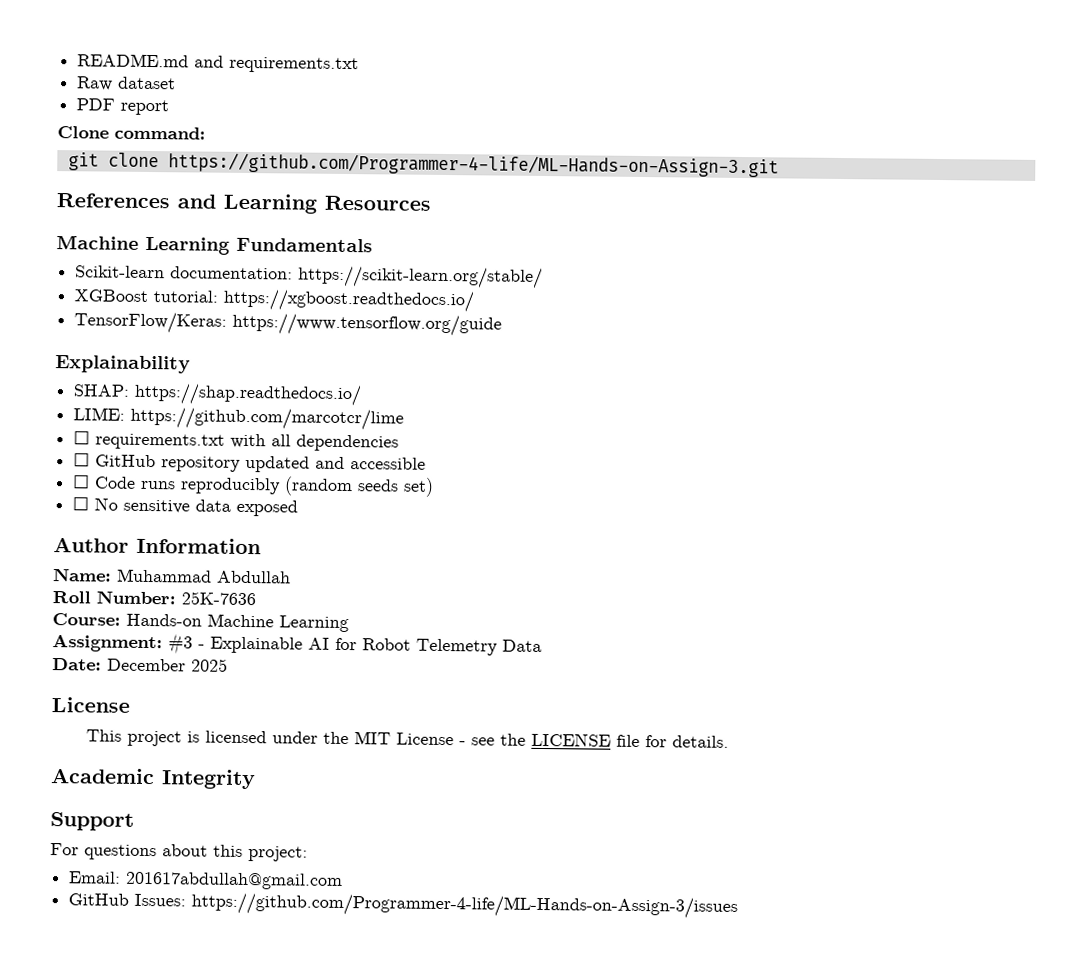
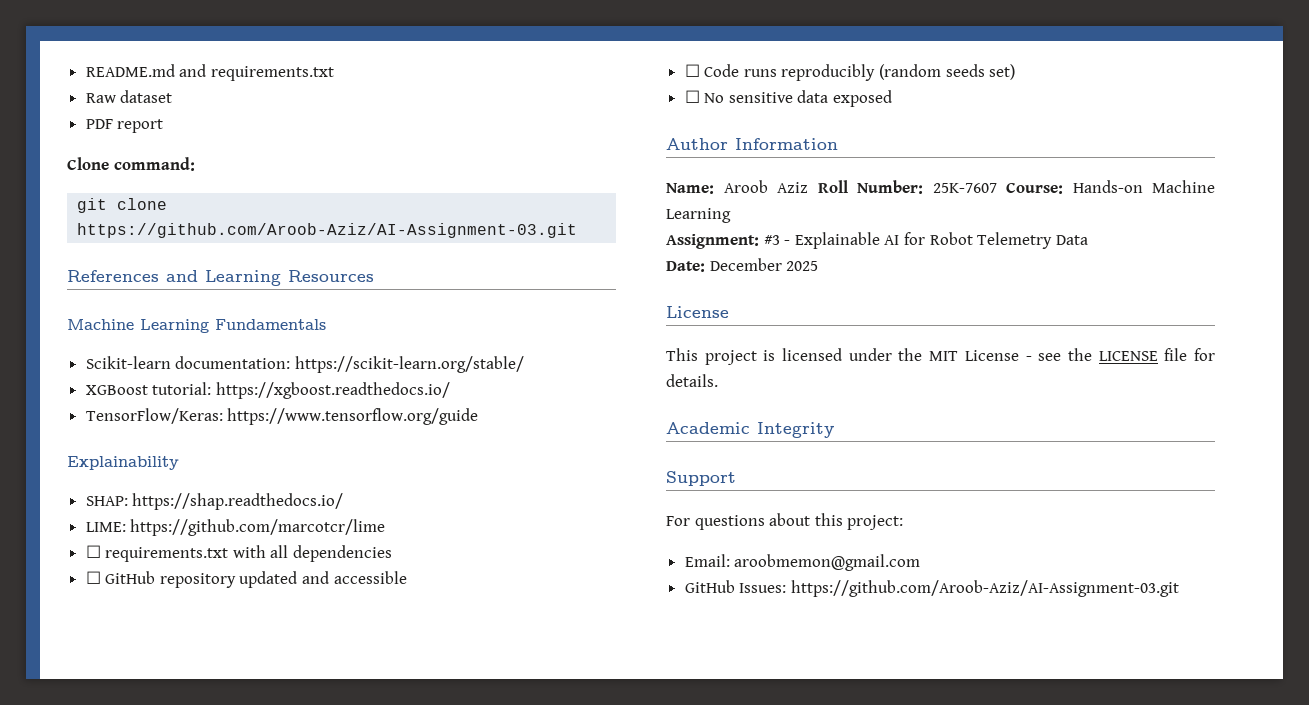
- git clone https://github.com/Programmer-4-life/ML-Hands-on-Assign-3.git
+ git clone https://github.com/Aroob-Aziz/AI-Assignment-03.git
- Name: Muhammad Abdullah
- Roll Number: 25K-7636
- Course: Hands-on Machine Learning
+ Name: Aroob Aziz Roll Number: 25K-7607 Course: Hands-on Machine Learning
- Email: 201617abdullah@gmail.com
+ Email: aroobmemon@gmail.com
- GitHub Issues: https://github.com/Programmer-4-life/ML-Hands-on-Assign-3/issues
+ GitHub Issues: https://github.com/Aroob-Aziz/AI-Assignment-03.git

